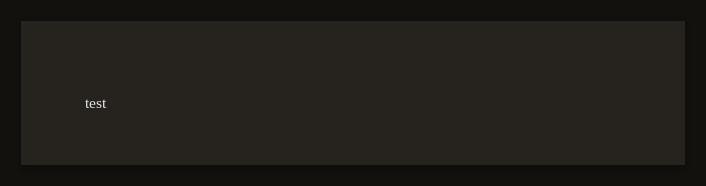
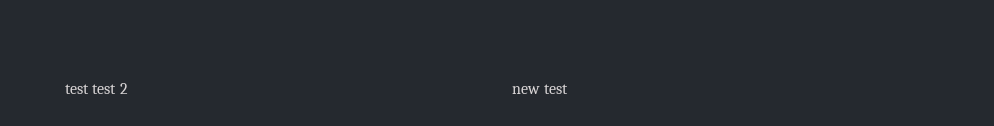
- test
+ test test 2
+ new test

